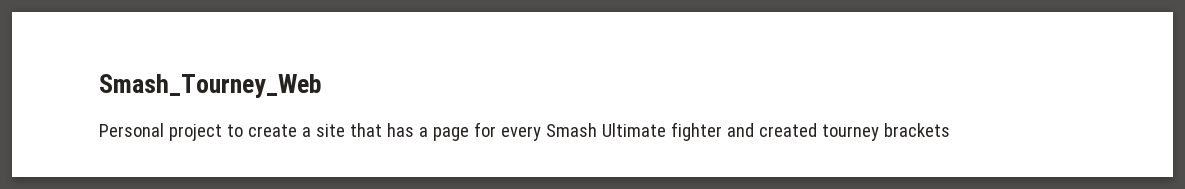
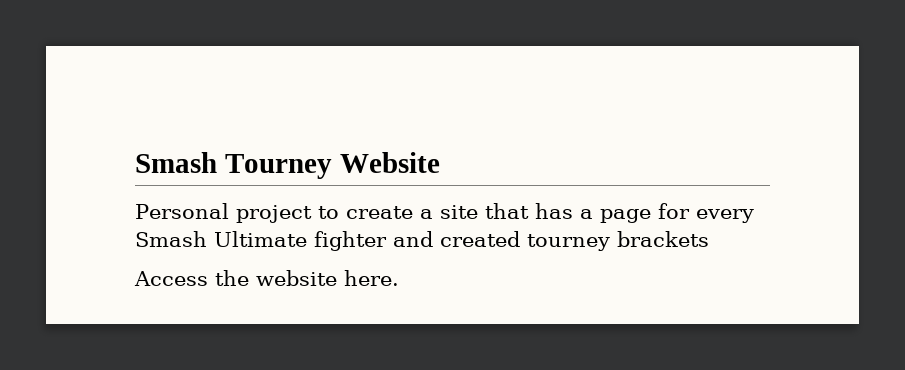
- Smash_Tourney_Web
+ Smash Tourney Website
+ Access the website here.

